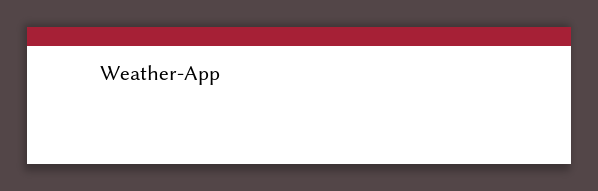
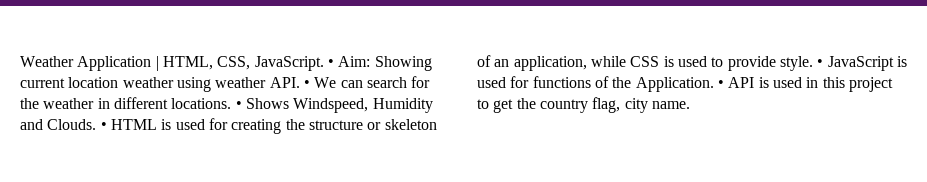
- Weather-App
+ Weather Application | HTML, CSS, JavaScript. • Aim: Showing current location weather using weather API. • We can search for the weather in different locations. • Shows Windspeed, Humidity and Clouds. • HTML is used for creating the structure or skeleton of an application, while CSS is used to provide style. • JavaScript is used for functions of the Application. • API is used in this project to get the country flag, city name.

